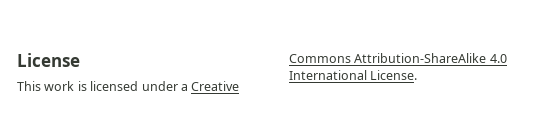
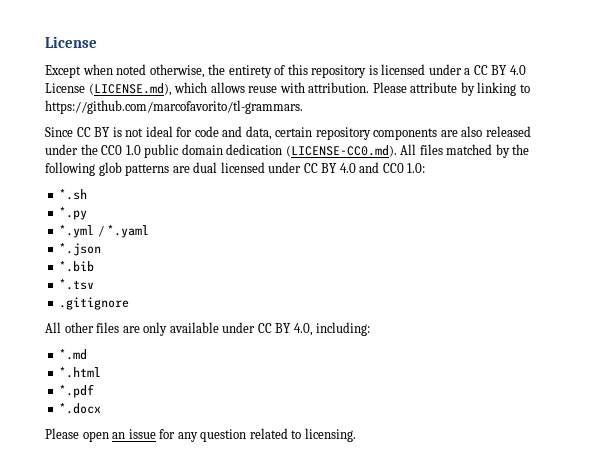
- This work is licensed under a Creative Commons Attribution-ShareAlike 4.0 International License.
+ Except when noted otherwise, the entirety of this repository is licensed under a CC BY 4.0 License (LICENSE.md), which allows reuse with attribution. Please attribute by linking to https://github.com/marcofavorito/tl-grammars.
+ Since CC BY is not ideal for code and data, certain repository components are also released under the CC0 1.0 public domain dedication (LICENSE-CC0.md). All files matched by the following glob patterns are dual licensed under CC BY 4.0 and CC0 1.0:
+ *.sh
+ *.py
+ *.yml / *.yaml
+ *.json
+ *.bib
+ *.tsv
+ .gitignore
+ All other files are only available under CC BY 4.0, including:
+ *.md
+ *.html
+ *.pdf
+ *.docx
+ Please open an issue for any question related to licensing.

